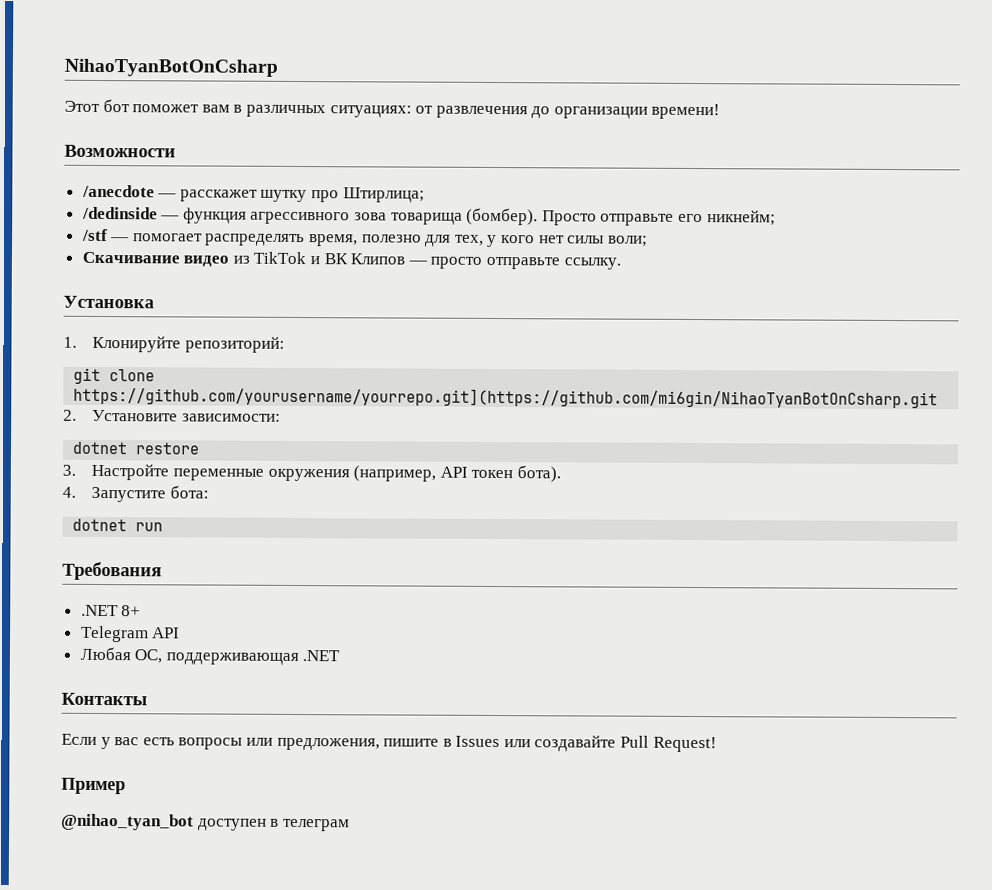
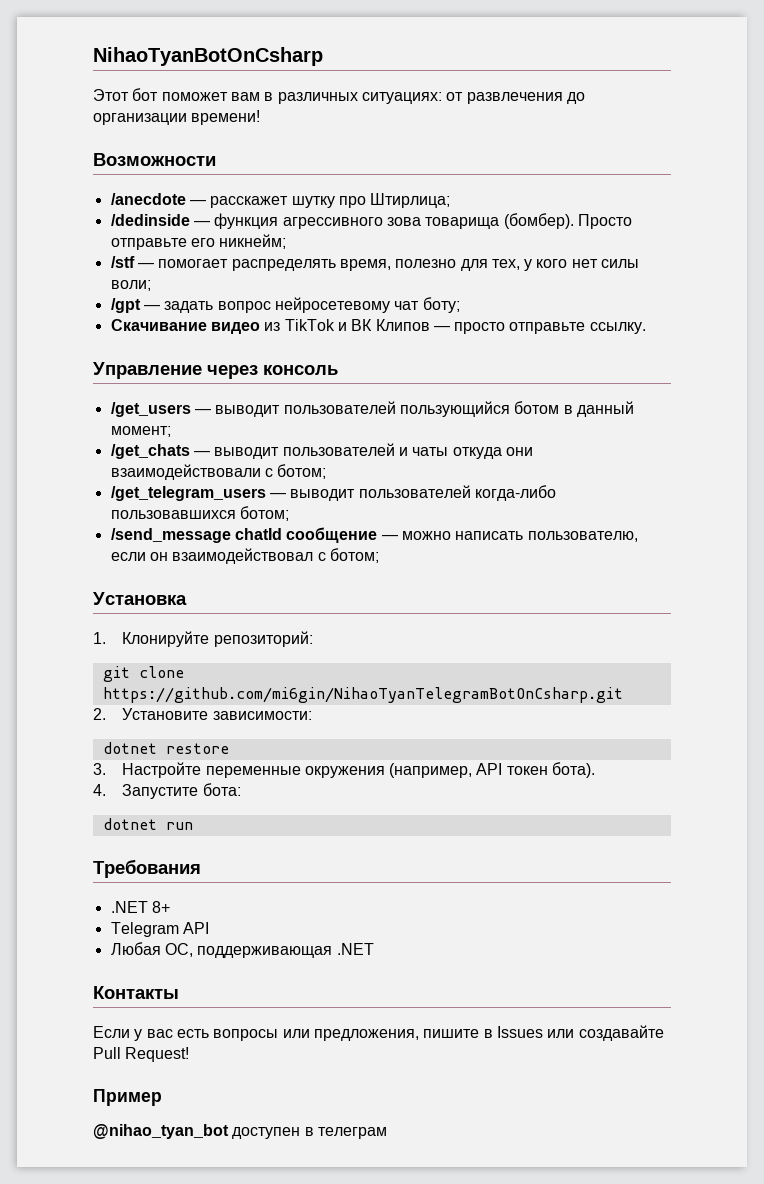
+ /gpt — задать вопрос нейросетевому чат боту;
+ Управление через консоль
+ /get_users — выводит пользователей пользующийся ботом в данный момент;
+ /get_chats — выводит пользователей и чаты откуда они взаимодействовали с ботом;
+ /get_telegram_users — выводит пользователей когда-либо пользовавшихся ботом;
+ /send_message chatId сообщение — можно написать пользователю, если он взаимодействовал с ботом;
- git clone https://github.com/yourusername/yourrepo.git](https://github.com/mi6gin/NihaoTyanBotOnCsharp.git
+ git clone https://github.com/mi6gin/NihaoTyanTelegramBotOnCsharp.git

